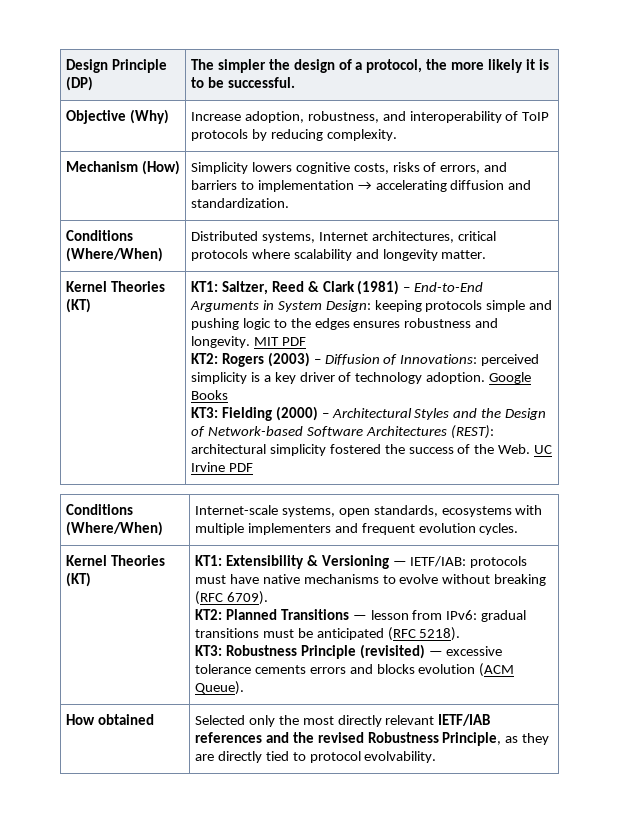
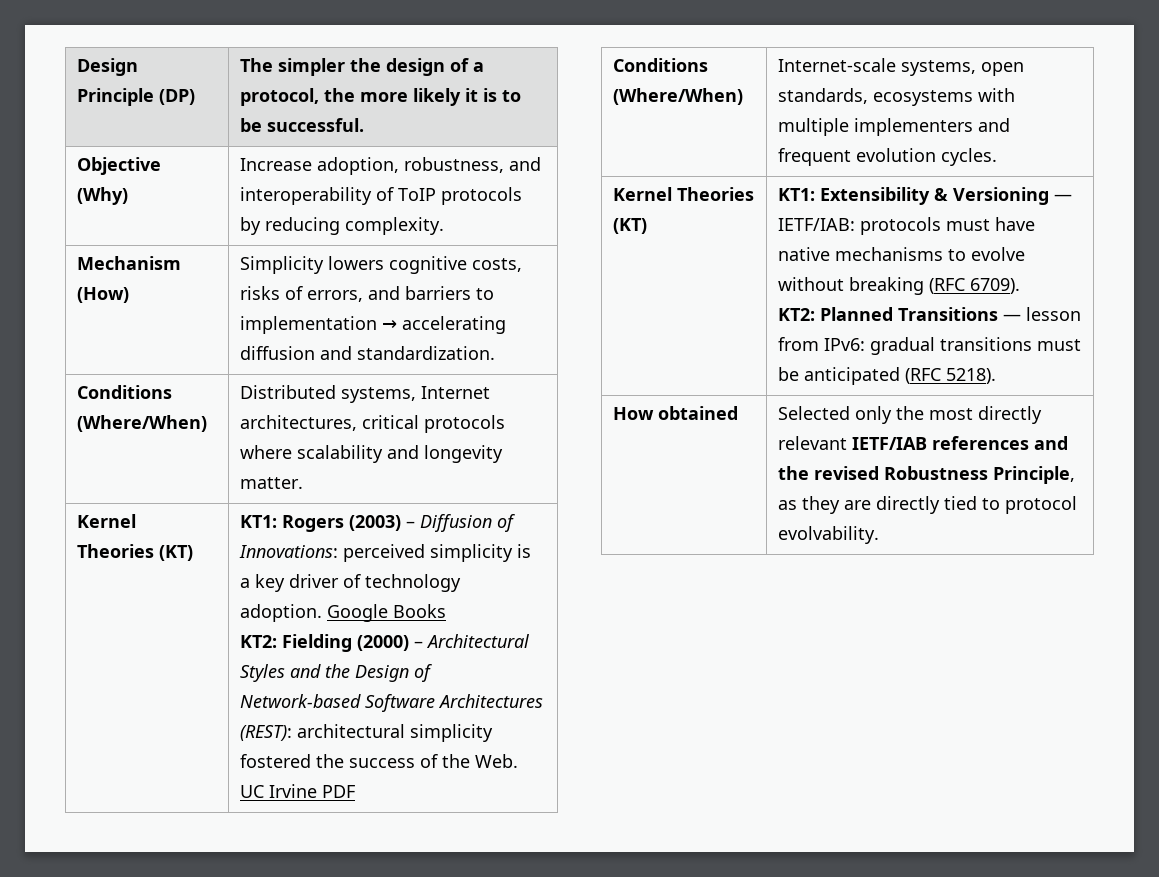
- KT1: Saltzer, Reed & Clark (1981) – End-to-End Arguments in System Design: keeping protocols simple and pushing logic to the edges ensures robustness and longevity. MIT PDF
- KT2: Rogers (2003) – Diffusion of Innovations: perceived simplicity is a key driver of technology adoption.
+ KT1: Rogers (2003) – Diffusion of Innovations: perceived simplicity is a key driver of technology adoption.
- KT3: Fielding (2000) – Architectural Styles and the Design of Network-based Software Architectures (REST): architectural simplicity fostered the success of the Web. UC Irvine PDF
+ KT2: Fielding (2000) – Architectural Styles and the Design of Network-based Software Architectures (REST): architectural simplicity fostered the success of the Web. UC Irvine PDF
- KT3: Robustness Principle (revisited) — excessive tolerance cements errors and blocks evolution (ACM Queue).

